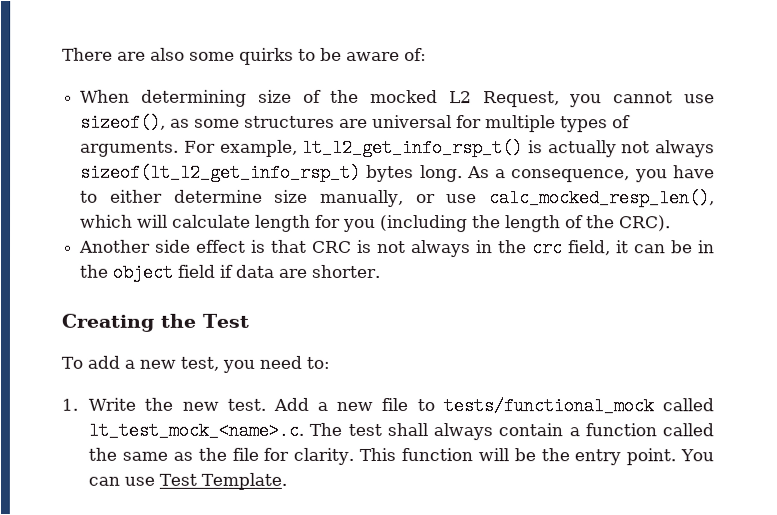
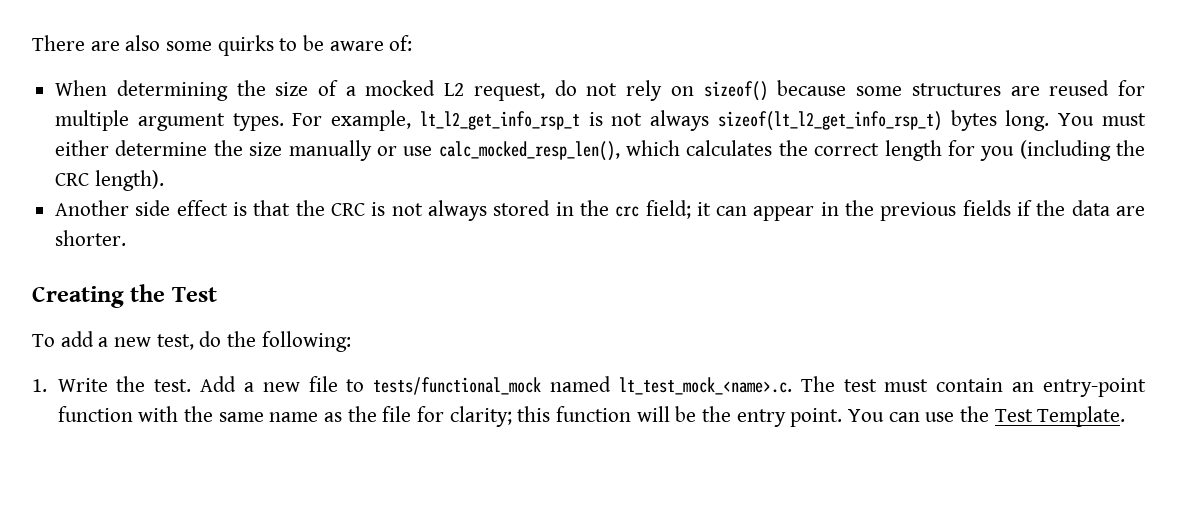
- When determining size of the mocked L2 Request, you cannot use sizeof(), as some structures are universal for multiple types of arguments. For example, lt_l2_get_info_rsp_t() is actually not always sizeof(lt_l2_get_info_rsp_t) bytes long.
+ When determining the size of a mocked L2 request, do not rely on sizeof() because some structures are reused for multiple argument types. For example, lt_l2_get_info_rsp_t is not always sizeof(lt_l2_get_info_rsp_t) bytes long.
- As a consequence, you have to either determine size manually, or use calc_mocked_resp_len(), which will calculate length for you (including the length of the CRC).
+ You must either determine the size manually or use calc_mocked_resp_len(), which calculates the correct length for you (including the CRC length).
- Another side effect is that CRC is not always in the crc field, it can be in the object field if data are shorter.
+ Another side effect is that the CRC is not always stored in the crc field; it can appear in the previous fields if the data are shorter.
- To add a new test, you need to:
+ To add a new test, do the following:
- 1. Write the new test.
+ 1. Write the test.
- Add a new file to tests/functional_mock called lt_test_mock_<name>.c. The test shall always contain a function called the same as the file for clarity. This function will be the entry point.
+ Add a new file to tests/functional_mock named lt_test_mock_<name>.c. The test must contain an entry-point function with the same name as the file for clarity; this function will be the entry point.
- You can use Test Template.
+ You can use the Test Template.

